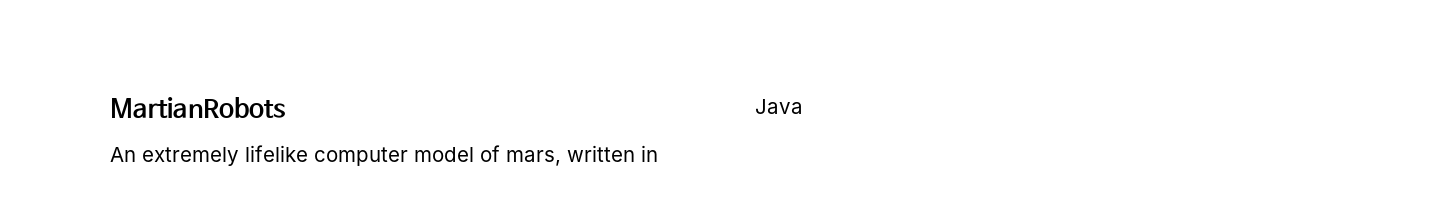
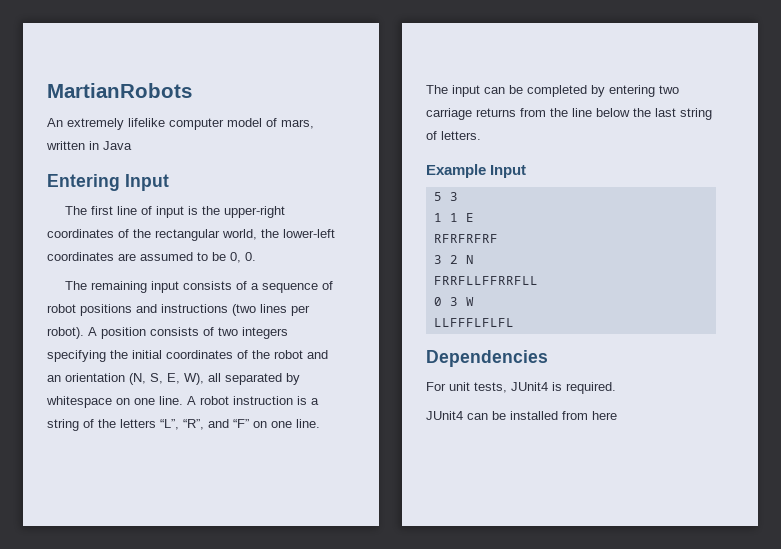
+ Entering Input
+ The first line of input is the upper-right coordinates of the rectangular world, the lower-left coordinates are assumed to be 0, 0.
+ The remaining input consists of a sequence of robot positions and instructions (two lines per robot). A position consists of two integers specifying the initial coordinates of the robot and an orientation (N, S, E, W), all separated by whitespace on one line. A robot instruction is a string of the letters “L”, “R”, and “F” on one line. The input can be completed by entering two carriage returns from the line below the last string of letters.
+ Example Input
+ 5 3
+ 1 1 E
+ RFRFRFRF
+ 3 2 N
+ FRRFLLFFRRFLL
+ 0 3 W
+ LLFFFLFLFL
+ Dependencies
+ For unit tests, JUnit4 is required.
+ JUnit4 can be installed from here

